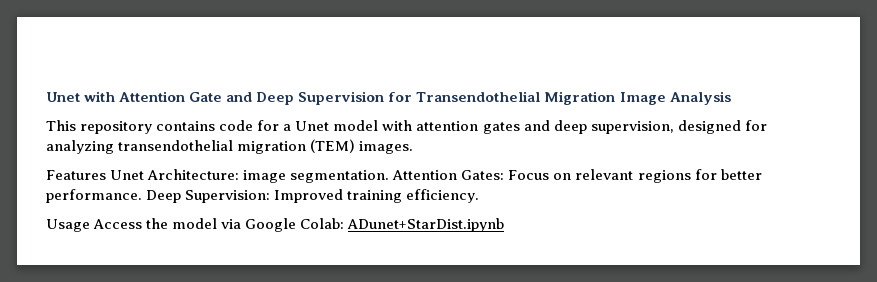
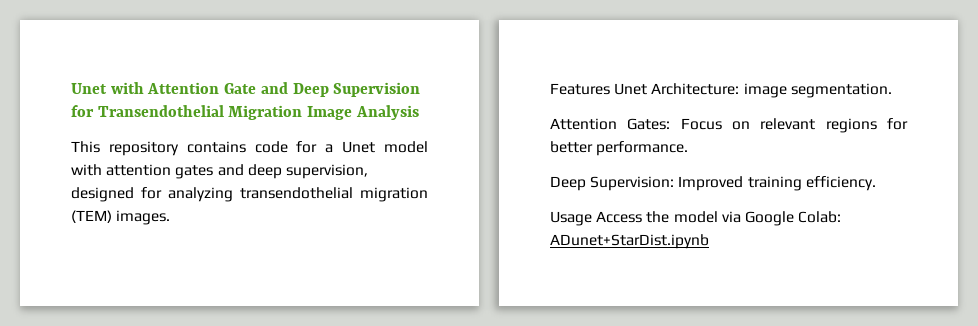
- Features Unet Architecture: image segmentation. Attention Gates: Focus on relevant regions for better performance. Deep Supervision: Improved training efficiency.
+ Features Unet Architecture: image segmentation.
+ Attention Gates: Focus on relevant regions for better performance.
+ Deep Supervision: Improved training efficiency.

